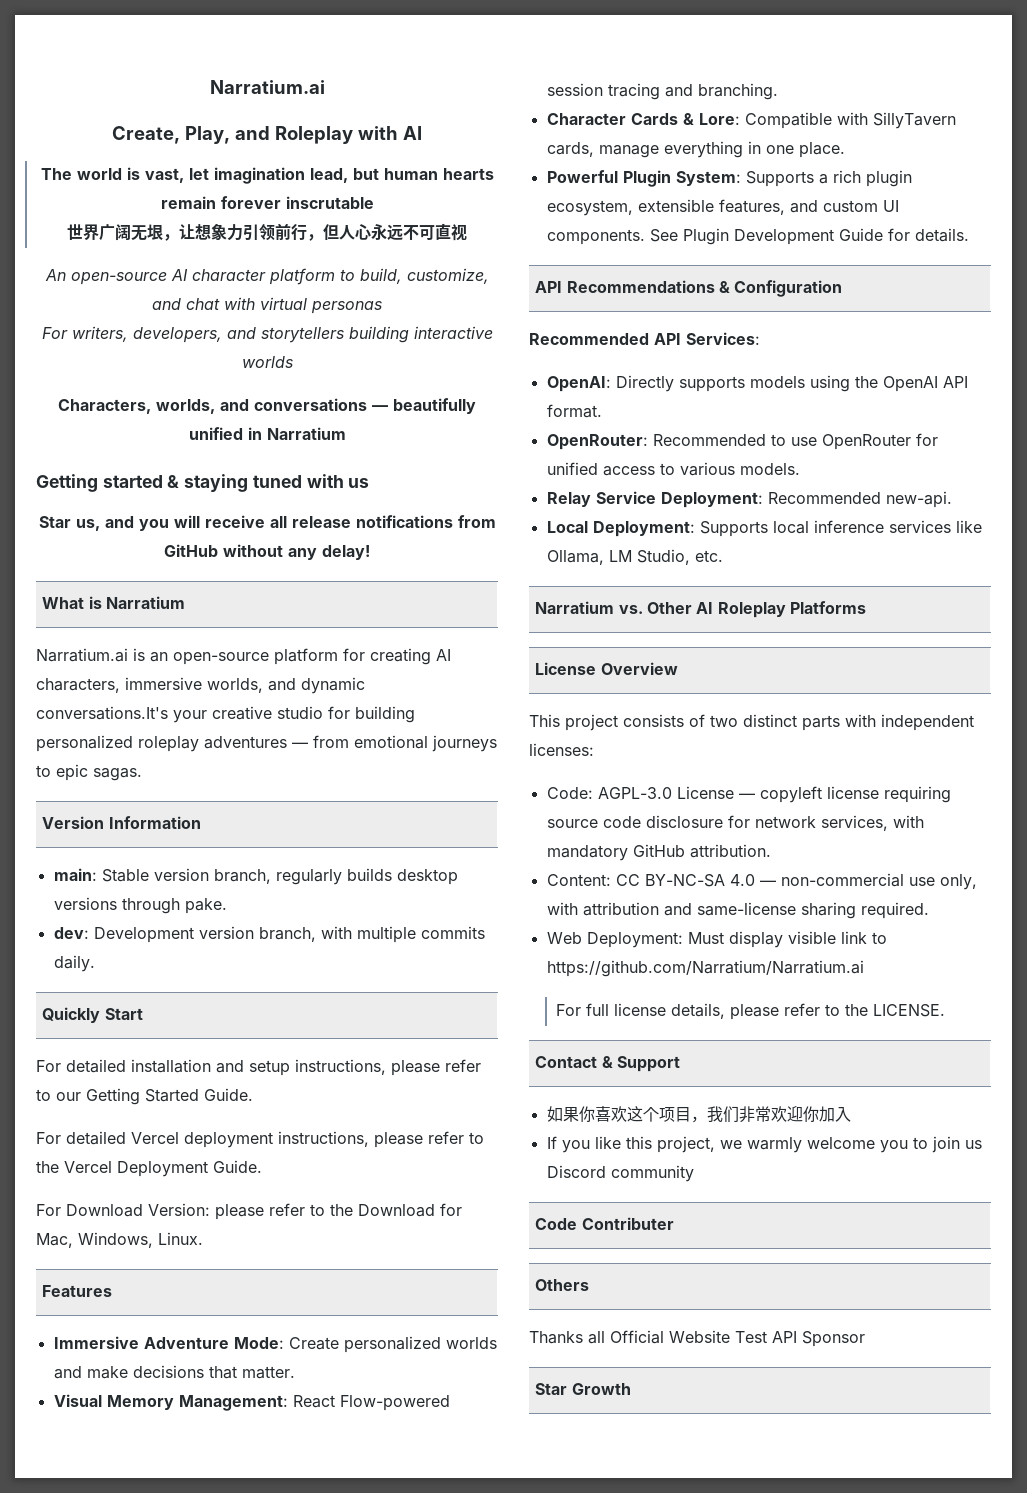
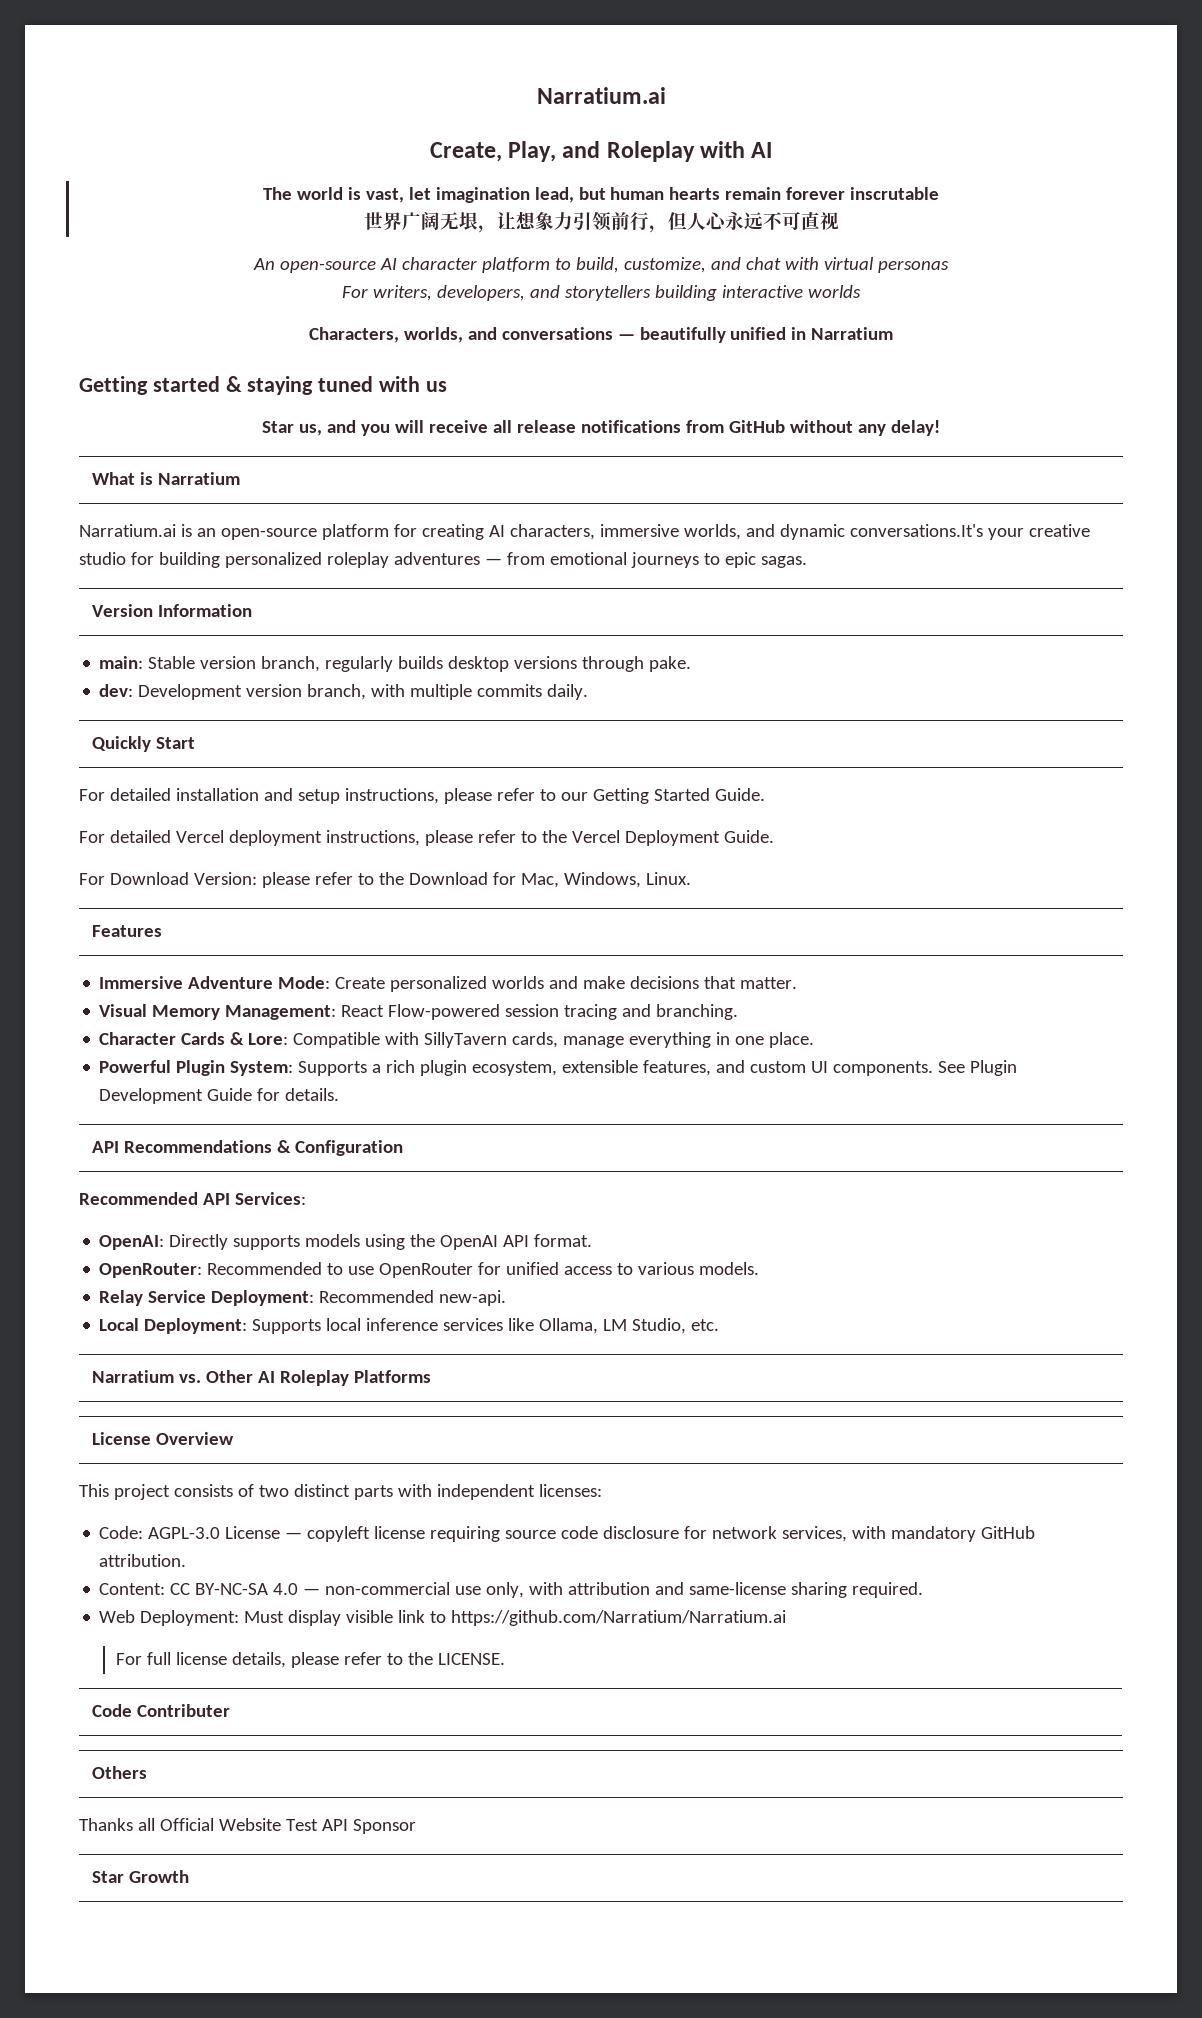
- Contact & Support
- 如果你喜欢这个项目，我们非常欢迎你加入
- If you like this project, we warmly welcome you to join us Discord community

